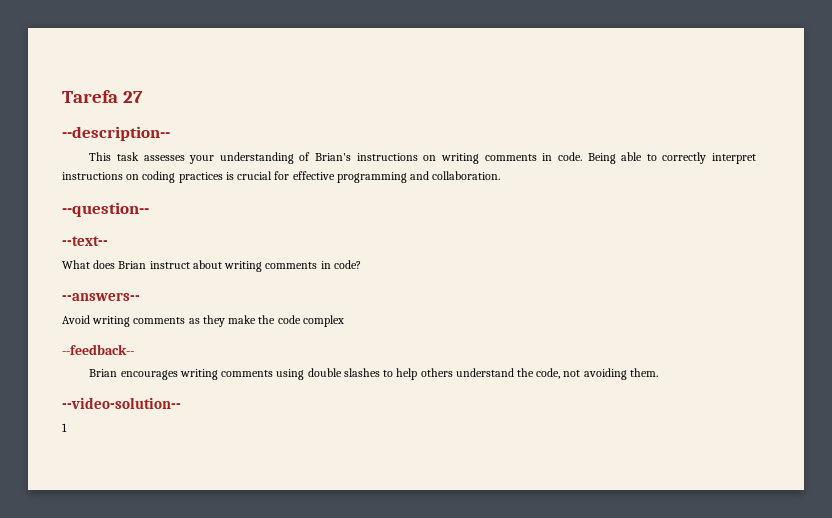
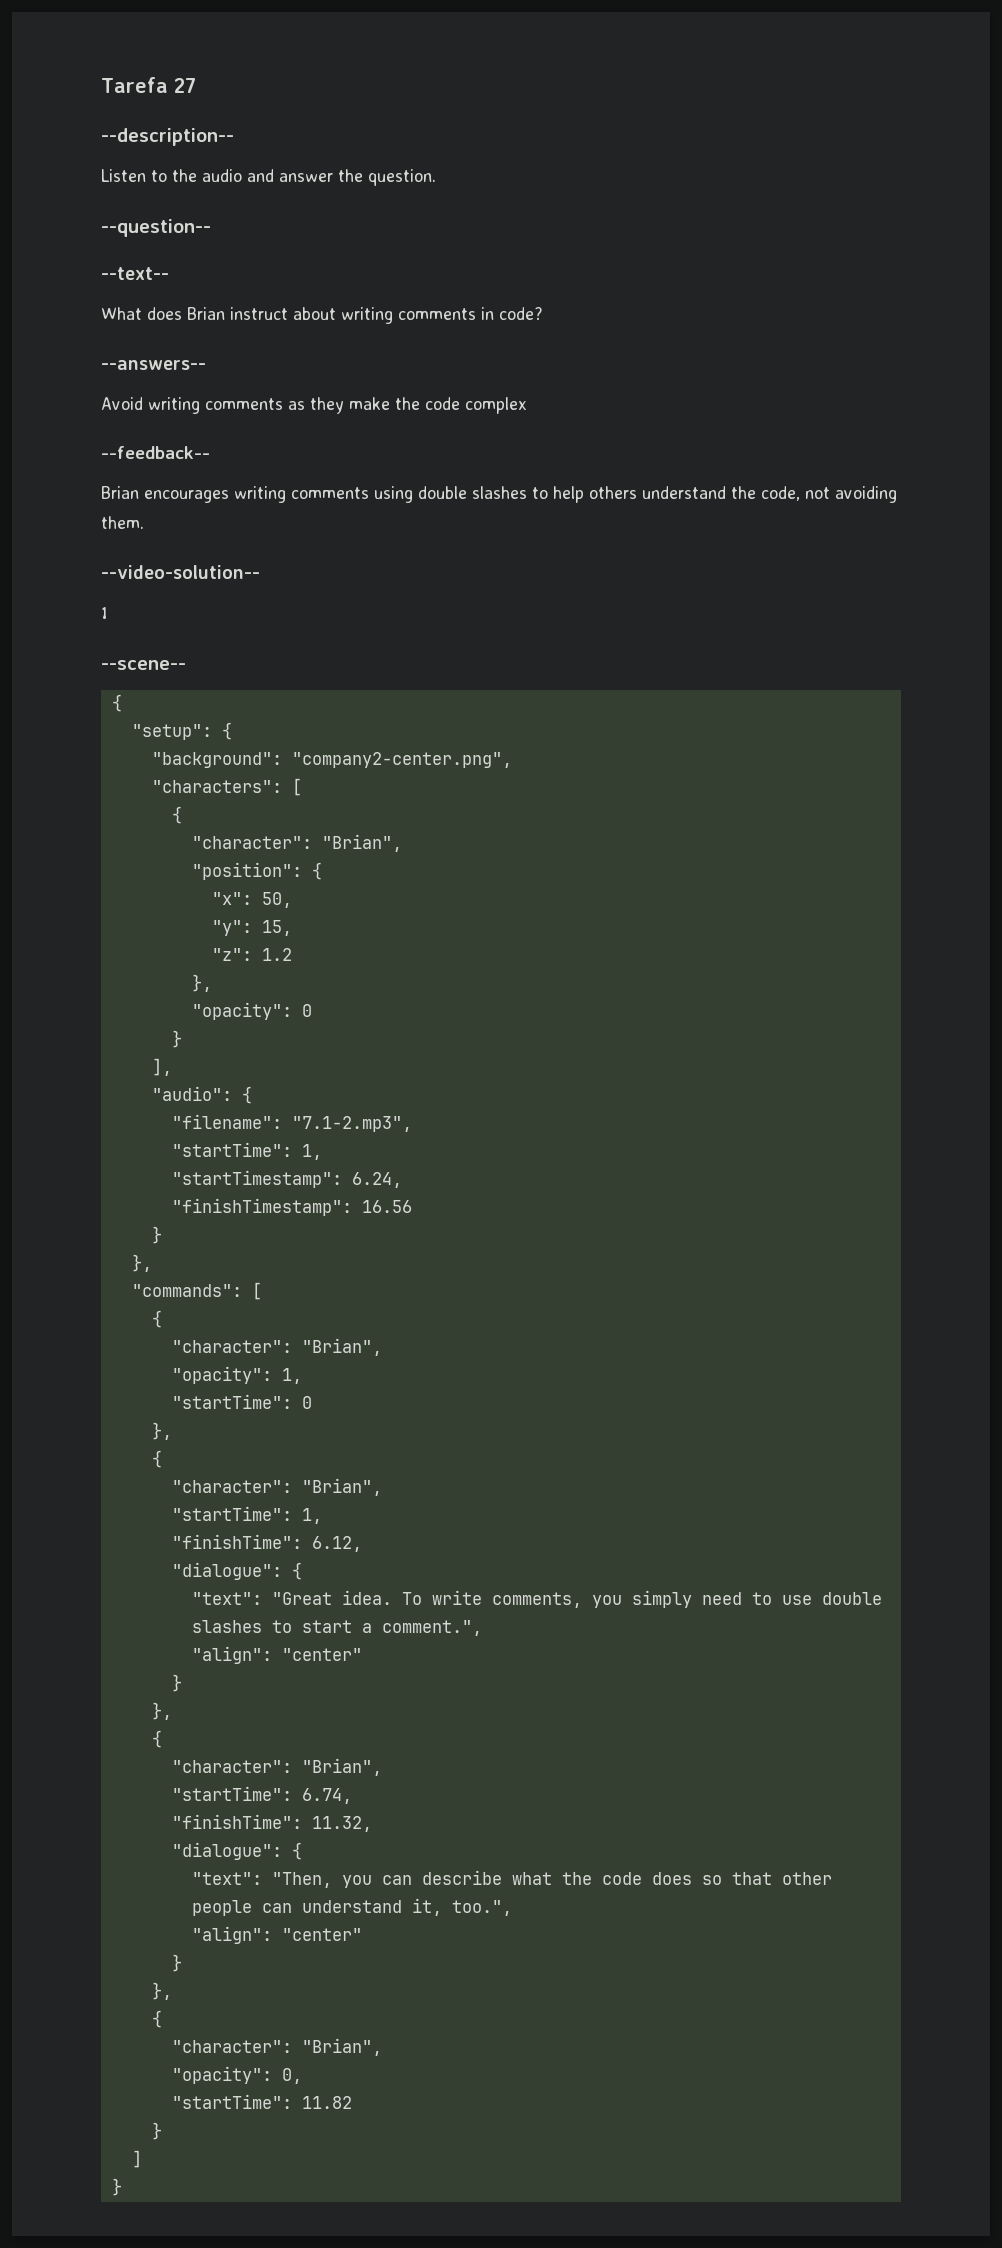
- This task assesses your understanding of Brian's instructions on writing comments in code. Being able to correctly interpret instructions on coding practices is crucial for effective programming and collaboration.
+ Listen to the audio and answer the question.
+ --scene--
+ {
+ "setup": {
+ "background": "company2-center.png",
+ "characters": [
+ {
+ "character": "Brian",
+ "position": {
+ "x": 50,
+ "y": 15,
+ "z": 1.2
+ },
+ "opacity": 0
+ }
+ ],
+ "audio": {
+ "filename": "7.1-2.mp3",
+ "startTime": 1,
+ "startTimestamp": 6.24,
+ "finishTimestamp": 16.56
+ }
+ },
+ "commands": [
+ {
+ "character": "Brian",
+ "opacity": 1,
+ "startTime": 0
+ },
+ {
+ "character": "Brian",
+ "startTime": 1,
+ "finishTime": 6.12,
+ "dialogue": {
+ "text": "Great idea. To write comments, you simply need to use double slashes to start a comment.",
+ "align": "center"
+ }
+ },
+ {
+ "character": "Brian",
+ "startTime": 6.74,
+ "finishTime": 11.32,
+ "dialogue": {
+ "text": "Then, you can describe what the code does so that other people can understand it, too.",
+ "align": "center"
+ }
+ },
+ {
+ "character": "Brian",
+ "opacity": 0,
+ "startTime": 11.82
+ }
+ ]
+ }

